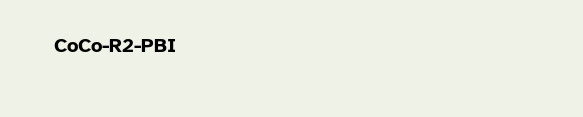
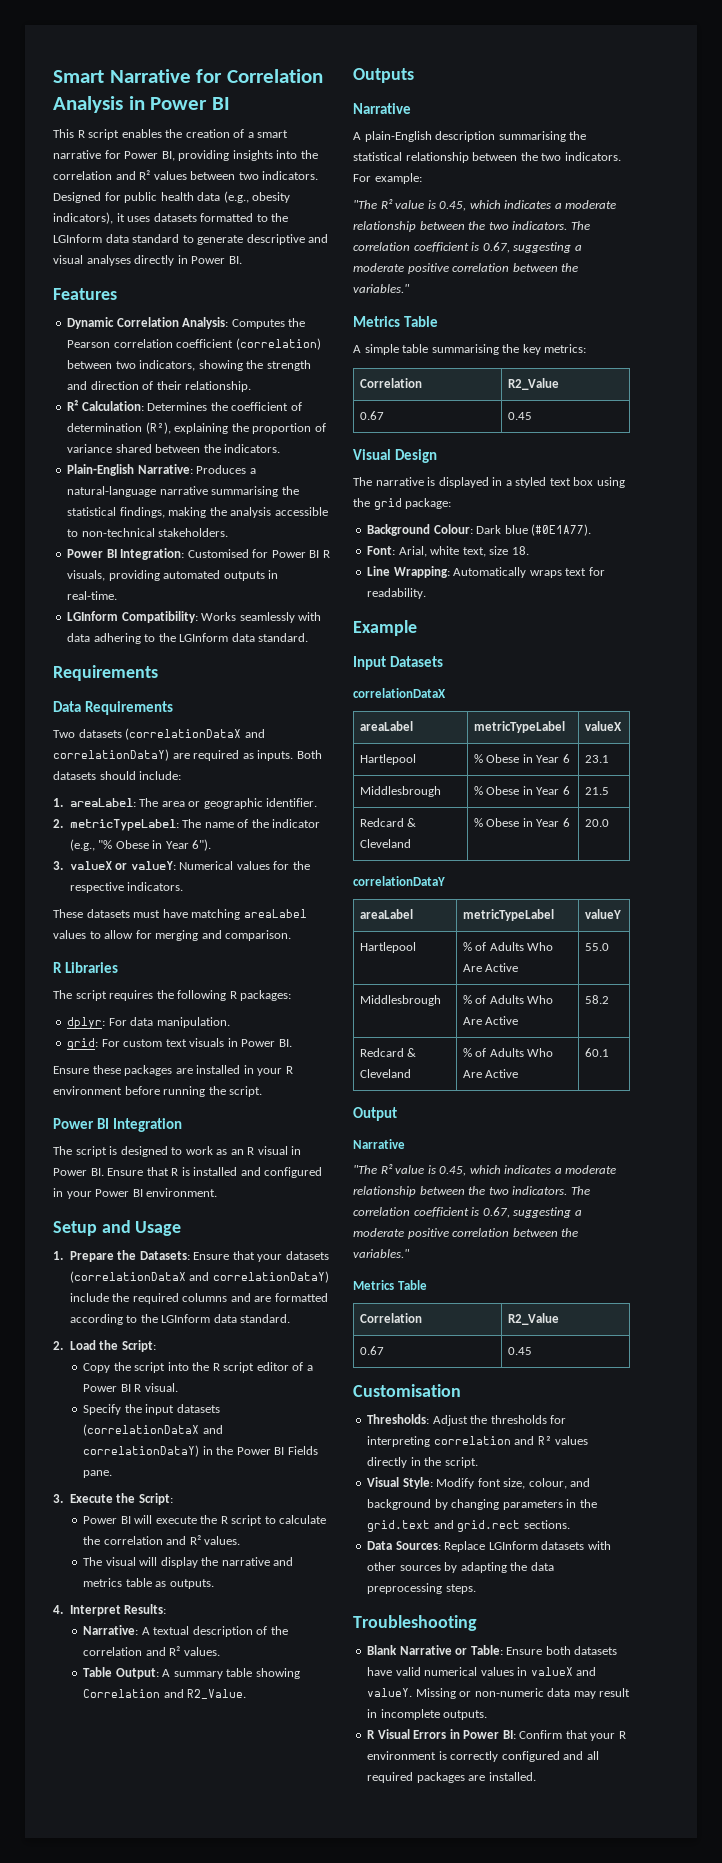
- CoCo-R2-PBI
+ Smart Narrative for Correlation Analysis in Power BI
+ This R script enables the creation of a smart narrative for Power BI, providing insights into the correlation and R² values between two indicators. Designed for public health data (e.g., obesity indicators), it uses datasets formatted to the LGInform data standard to generate descriptive and visual analyses directly in Power BI.
+ Features
+ Dynamic Correlation Analysis: Computes the Pearson correlation coefficient (correlation) between two indicators, showing the strength and direction of their relationship.
+ R² Calculation: Determines the coefficient of determination (R²), explaining the proportion of variance shared between the indicators.
+ Plain-English Narrative: Produces a natural-language narrative summarising the statistical findings, making the analysis accessible to non-technical stakeholders.
+ Power BI Integration: Customised for Power BI R visuals, providing automated outputs in real-time.
+ LGInform Compatibility: Works seamlessly with data adhering to the LGInform data standard.
+ Requirements
+ Data Requirements
+ Two datasets (correlationDataX and correlationDataY) are required as inputs. Both datasets should include:
+ 1. areaLabel: The area or geographic identifier.
+ 2. metricTypeLabel: The name of the indicator (e.g., "% Obese in Year 6").
+ 3. valueX or valueY: Numerical values for the respective indicators.
+ These datasets must have matching areaLabel values to allow for merging and comparison.
+ R Libraries
+ The script requires the following R packages:
+ dplyr: For data manipulation.
+ grid: For custom text visuals in Power BI.
+ Ensure these packages are installed in your R environment before running the script.
+ Power BI Integration
+ The script is designed to work as an R visual in Power BI. Ensure that R is installed and configured in your Power BI environment.
+ Setup and Usage
+ 1. Prepare the Datasets: Ensure that your datasets (correlationDataX and correlationDataY) include the required columns and are formatted according to the LGInform data standard.
+ 2. Load the Script:
+ Copy the script into the R script editor of a Power BI R visual.
+ Specify the input datasets (correlationDataX and correlationDataY) in the Power BI Fields pane.
+ 3. Execute the Script:
+ Power BI will execute the R script to calculate the correlation and R² values.
+ The visual will display the narrative and metrics table as outputs.
+ 4. Interpret Results:
+ Narrative: A textual description of the correlation and R² values.
+ Table Output: A summary table showing Correlation and R2_Value.
+ Outputs
+ Narrative
+ A plain-English description summarising the statistical relationship between the two indicators. For example:
+ "The R² value is 0.45, which indicates a moderate relationship between the two indicators. The correlation coefficient is 0.67, suggesting a moderate positive correlation between the variables."
+ Metrics Table
+ A simple table summarising the key metrics:
+ Correlation | R2_Value
+ 0.67 | 0.45
+ Visual Design
+ The narrative is displayed in a styled text box using the grid package:
+ Background Colour: Dark blue (#0E1A77).
+ Font: Arial, white text, size 18.
+ Line Wrapping: Automatically wraps text for readability.
+ Example
+ Input Datasets
+ correlationDataX
+ areaLabel | metricTypeLabel | valueX
+ Hartlepool | % Obese in Year 6 | 23.1
+ Middlesbrough | % Obese in Year 6 | 21.5
+ Redcard & Cleveland | % Obese in Year 6 | 20.0
+ correlationDataY
+ areaLabel | metricTypeLabel | valueY
+ Hartlepool | % of Adults Who Are Active | 55.0
+ Middlesbrough | % of Adults Who Are Active | 58.2
+ Redcard & Cleveland | % of Adults Who Are Active | 60.1
+ Output
+ Narrative
+ "The R² value is 0.45, which indicates a moderate relationship between the two indicators. The correlation coefficient is 0.67, suggesting a moderate positive correlation between the variables."
+ Metrics Table
+ Correlation | R2_Value
+ 0.67 | 0.45
+ Customisation
+ Thresholds: Adjust the thresholds for interpreting correlation and R² values directly in the script.
+ Visual Style: Modify font size, colour, and background by changing parameters in the grid.text and grid.rect sections.
+ Data Sources: Replace LGInform datasets with other sources by adapting the data preprocessing steps.
+ Troubleshooting
+ Blank Narrative or Table: Ensure both datasets have valid numerical values in valueX and valueY. Missing or non-numeric data may result in incomplete outputs.
+ R Visual Errors in Power BI: Confirm that your R environment is correctly configured and all required packages are installed.

